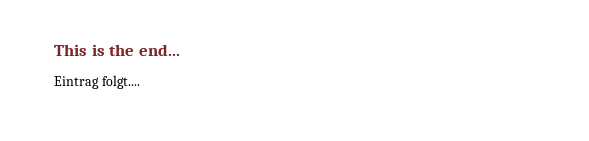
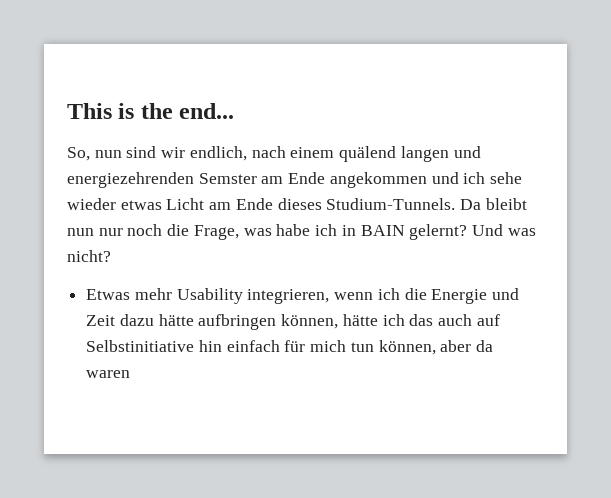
- Eintrag folgt....
+ So, nun sind wir endlich, nach einem quälend langen und energiezehrenden Semster am Ende angekommen und ich sehe wieder etwas Licht am Ende dieses Studium-Tunnels. Da bleibt nun nur noch die Frage, was habe ich in BAIN gelernt? Und was nicht?
+ Etwas mehr Usability integrieren, wenn ich die Energie und Zeit dazu hätte aufbringen können, hätte ich das auch auf Selbstinitiative hin einfach für mich tun können, aber da waren

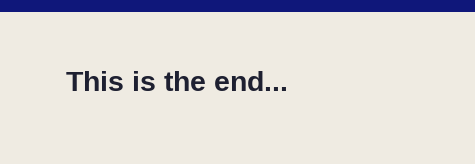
- So, nun sind wir endlich, nach einem quälend langen und energiezehrenden Semster am Ende angekommen und ich sehe wieder etwas Licht am Ende dieses Studium-Tunnels. Da bleibt nun nur noch die Frage, was habe ich in BAIN gelernt? Und was nicht?
- Etwas mehr Usability integrieren, wenn ich die Energie und Zeit dazu hätte aufbringen können, hätte ich das auch auf Selbstinitiative hin einfach für mich tun können, aber da waren

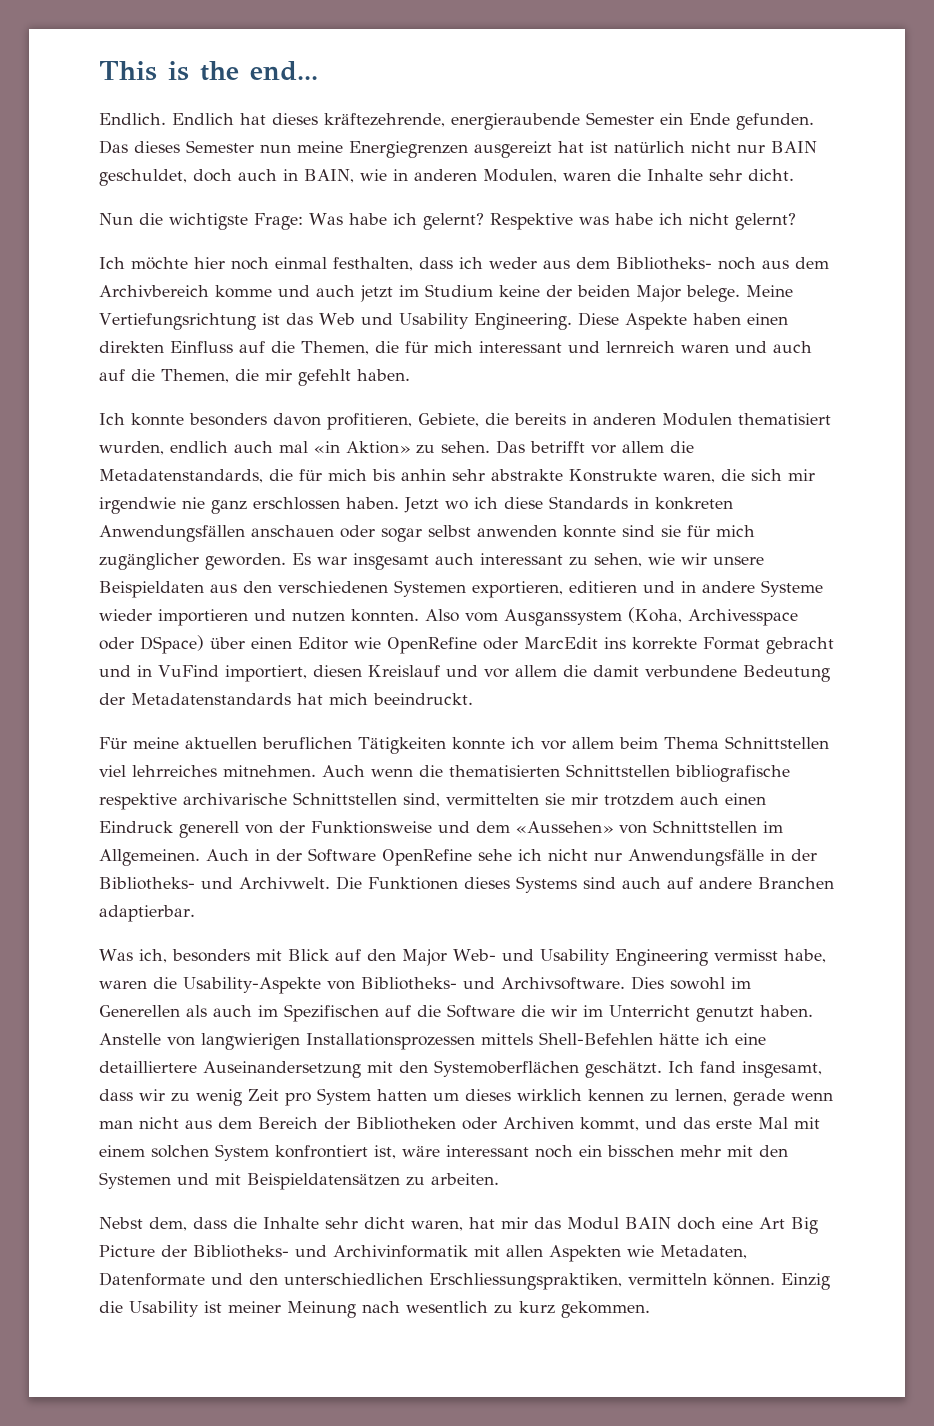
+ Endlich. Endlich hat dieses kräftezehrende, energieraubende Semester ein Ende gefunden. Das dieses Semester nun meine Energiegrenzen ausgereizt hat ist natürlich nicht nur BAIN geschuldet, doch auch in BAIN, wie in anderen Modulen, waren die Inhalte sehr dicht.
+ Nun die wichtigste Frage: Was habe ich gelernt? Respektive was habe ich nicht gelernt?
+ Ich möchte hier noch einmal festhalten, dass ich weder aus dem Bibliotheks- noch aus dem Archivbereich komme und auch jetzt im Studium keine der beiden Major belege. Meine Vertiefungsrichtung ist das Web und Usability Engineering. Diese Aspekte haben einen direkten Einfluss auf die Themen, die für mich interessant und lernreich waren und auch auf die Themen, die mir gefehlt haben.
+ Ich konnte besonders davon profitieren, Gebiete, die bereits in anderen Modulen thematisiert wurden, endlich auch mal «in Aktion» zu sehen. Das betrifft vor allem die Metadatenstandards, die für mich bis anhin sehr abstrakte Konstrukte waren, die sich mir irgendwie nie ganz erschlossen haben. Jetzt wo ich diese Standards in konkreten Anwendungsfällen anschauen oder sogar selbst anwenden konnte sind sie für mich zugänglicher geworden. Es war insgesamt auch interessant zu sehen, wie wir unsere Beispieldaten aus den verschiedenen Systemen exportieren, editieren und in andere Systeme wieder importieren und nutzen konnten. Also vom Ausganssystem (Koha, Archivesspace oder DSpace) über einen Editor wie OpenRefine oder MarcEdit ins korrekte Format gebracht und in VuFind importiert, diesen Kreislauf und vor allem die damit verbundene Bedeutung der Metadatenstandards hat mich beeindruckt.
+ Für meine aktuellen beruflichen Tätigkeiten konnte ich vor allem beim Thema Schnittstellen viel lehrreiches mitnehmen. Auch wenn die thematisierten Schnittstellen bibliografische respektive archivarische Schnittstellen sind, vermittelten sie mir trotzdem auch einen Eindruck generell von der Funktionsweise und dem «Aussehen» von Schnittstellen im Allgemeinen. Auch in der Software OpenRefine sehe ich nicht nur Anwendungsfälle in der Bibliotheks- und Archivwelt. Die Funktionen dieses Systems sind auch auf andere Branchen adaptierbar.
+ Was ich, besonders mit Blick auf den Major Web- und Usability Engineering vermisst habe, waren die Usability-Aspekte von Bibliotheks- und Archivsoftware. Dies sowohl im Generellen als auch im Spezifischen auf die Software die wir im Unterricht genutzt haben. Anstelle von langwierigen Installationsprozessen mittels Shell-Befehlen hätte ich eine detailliertere Auseinandersetzung mit den Systemoberflächen geschätzt. Ich fand insgesamt, dass wir zu wenig Zeit pro System hatten um dieses wirklich kennen zu lernen, gerade wenn man nicht aus dem Bereich der Bibliotheken oder Archiven kommt, und das erste Mal mit einem solchen System konfrontiert ist, wäre interessant noch ein bisschen mehr mit den Systemen und mit Beispieldatensätzen zu arbeiten.
+ Nebst dem, dass die Inhalte sehr dicht waren, hat mir das Modul BAIN doch eine Art Big Picture der Bibliotheks- und Archivinformatik mit allen Aspekten wie Metadaten, Datenformate und den unterschiedlichen Erschliessungspraktiken, vermitteln können. Einzig die Usability ist meiner Meinung nach wesentlich zu kurz gekommen.

